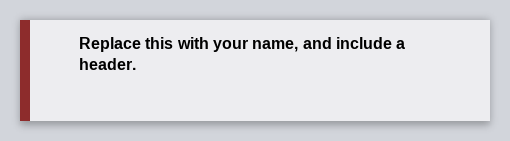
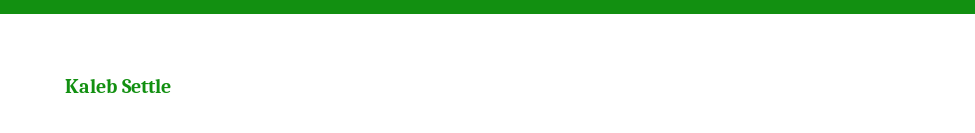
- Replace this with your name, and include a header.
+ Kaleb Settle

